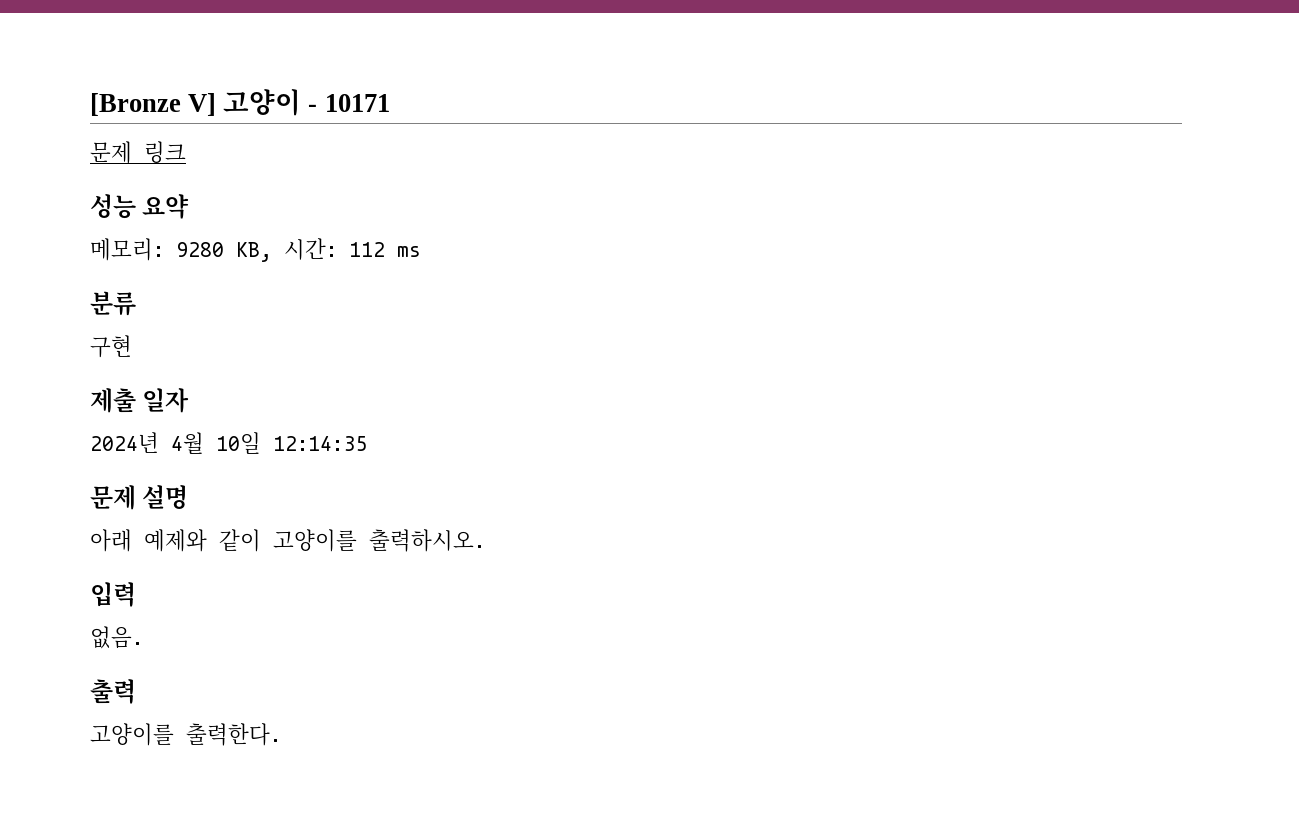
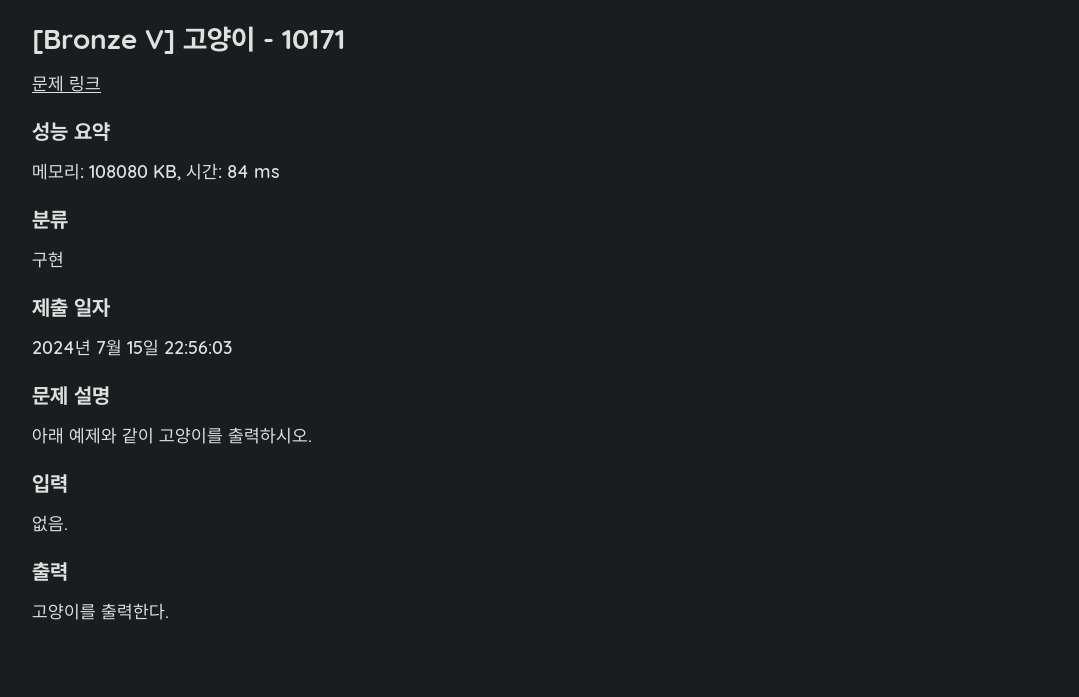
- 메모리: 9280 KB, 시간: 112 ms
+ 메모리: 108080 KB, 시간: 84 ms
- 2024년 4월 10일 12:14:35
+ 2024년 7월 15일 22:56:03

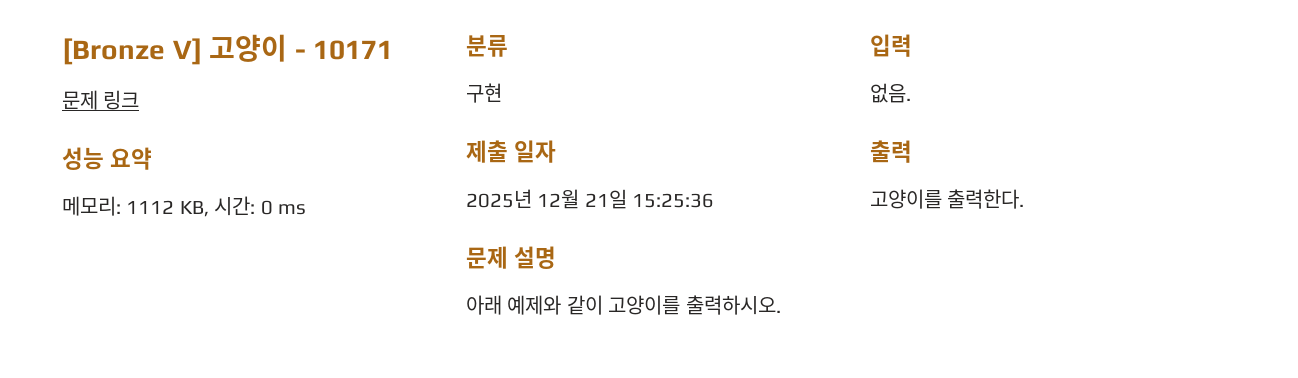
- 메모리: 108080 KB, 시간: 84 ms
+ 메모리: 1112 KB, 시간: 0 ms
- 2024년 7월 15일 22:56:03
+ 2025년 12월 21일 15:25:36

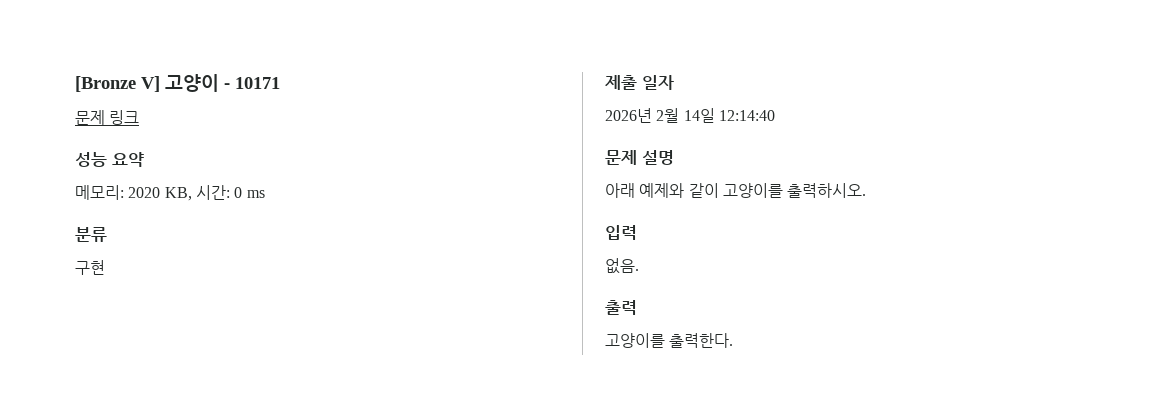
- 메모리: 1112 KB, 시간: 0 ms
+ 메모리: 2020 KB, 시간: 0 ms
- 2025년 12월 21일 15:25:36
+ 2026년 2월 14일 12:14:40

